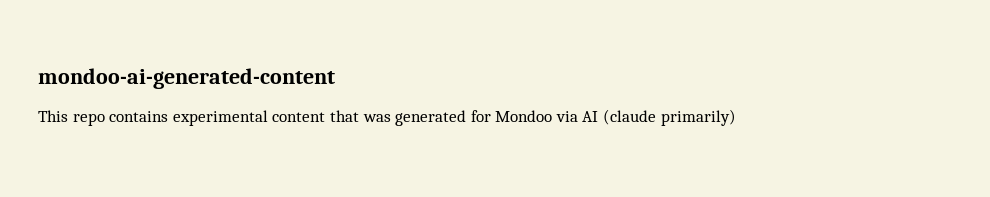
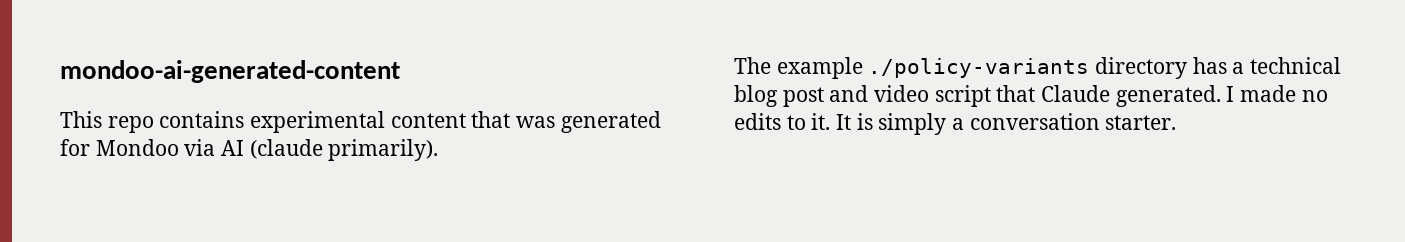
- This repo contains experimental content that was generated for Mondoo via AI (claude primarily)
+ This repo contains experimental content that was generated for Mondoo via AI (claude primarily).
+ The example ./policy-variants directory has a technical blog post and video script that Claude generated. I made no edits to it. It is simply a conversation starter.

